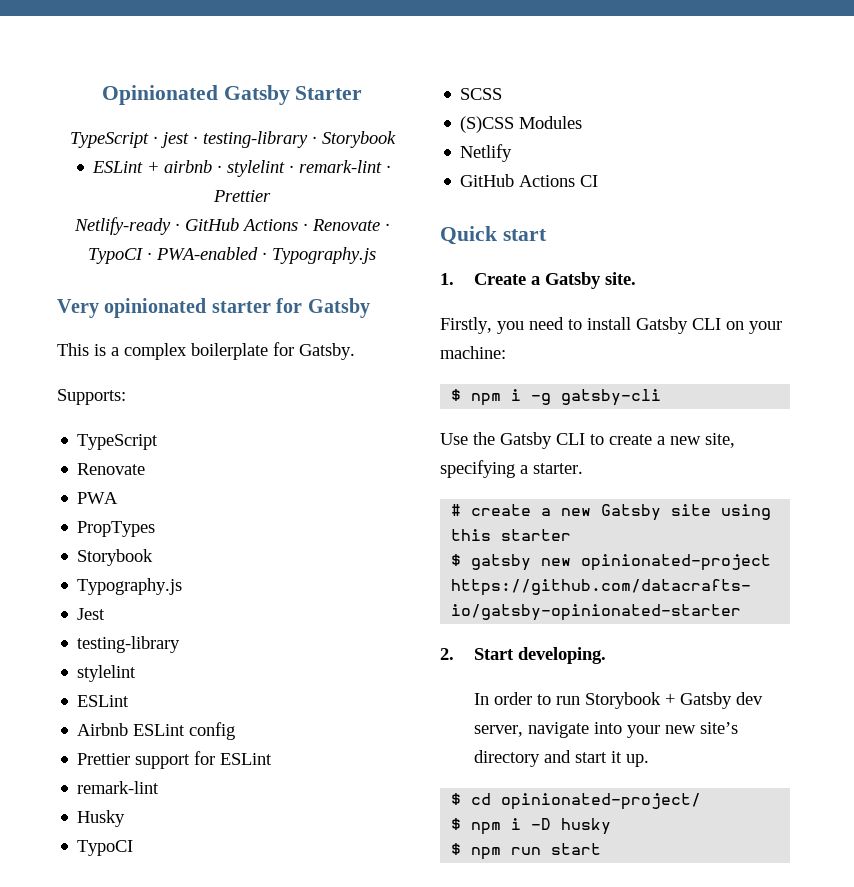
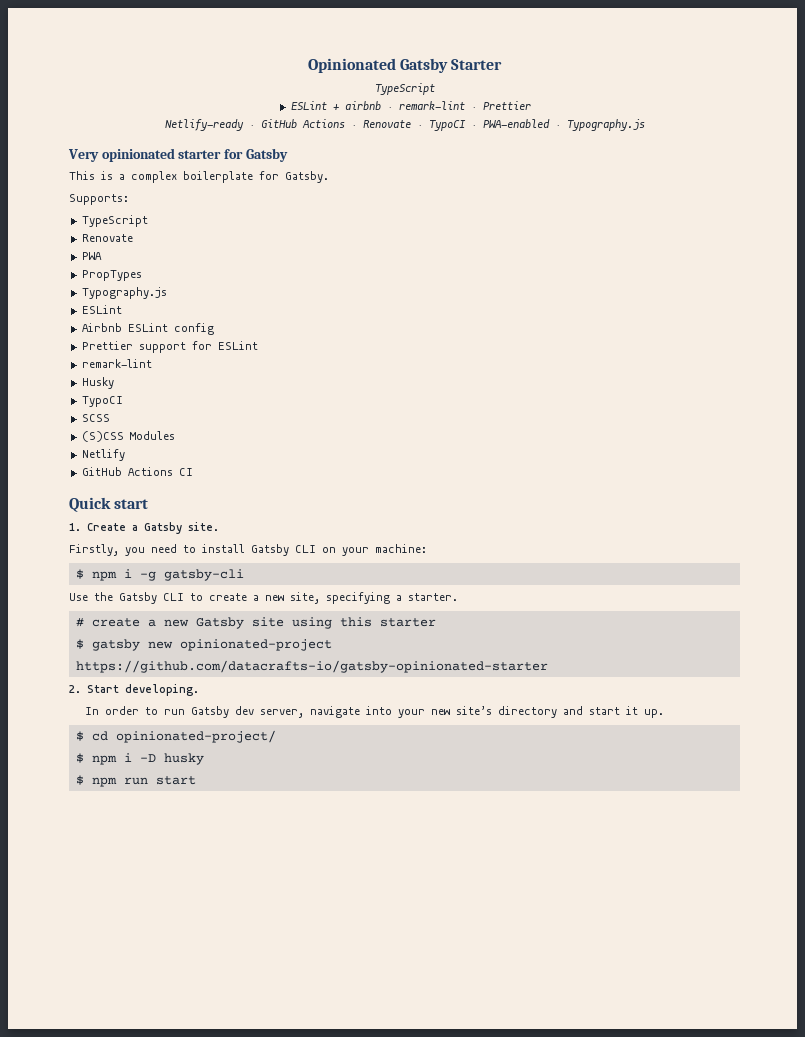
  Opinionated Gatsby Starter
- TypeScript · jest · testing-library · Storybook
+ TypeScript
- ESLint + airbnb · stylelint · remark-lint · Prettier
+ ESLint + airbnb · remark-lint · Prettier
  PropTypes
- Storybook
  Typography.js
- Jest
- testing-library
- stylelint
- In order to run Storybook + Gatsby dev server, navigate into your new site’s directory and start it up.
+ In order to run Gatsby dev server, navigate into your new site’s directory and start it up.

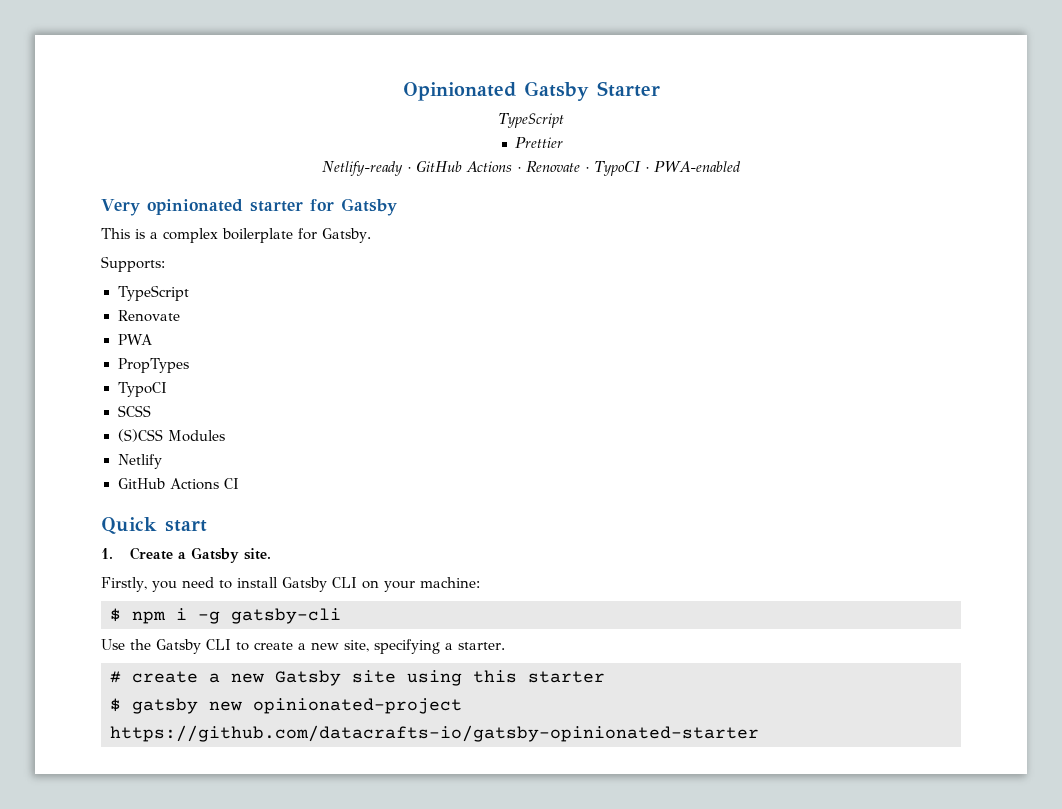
- ESLint + airbnb · remark-lint · Prettier
+ Prettier
- Netlify-ready · GitHub Actions · Renovate · TypoCI · PWA-enabled · Typography.js
+ Netlify-ready · GitHub Actions · Renovate · TypoCI · PWA-enabled
  PropTypes
- Typography.js
- ESLint
- Airbnb ESLint config
- Prettier support for ESLint
- remark-lint
- Husky
- 2. Start developing.
- In order to run Gatsby dev server, navigate into your new site’s directory and start it up.
- $ cd opinionated-project/
- $ npm i -D husky
- $ npm run start

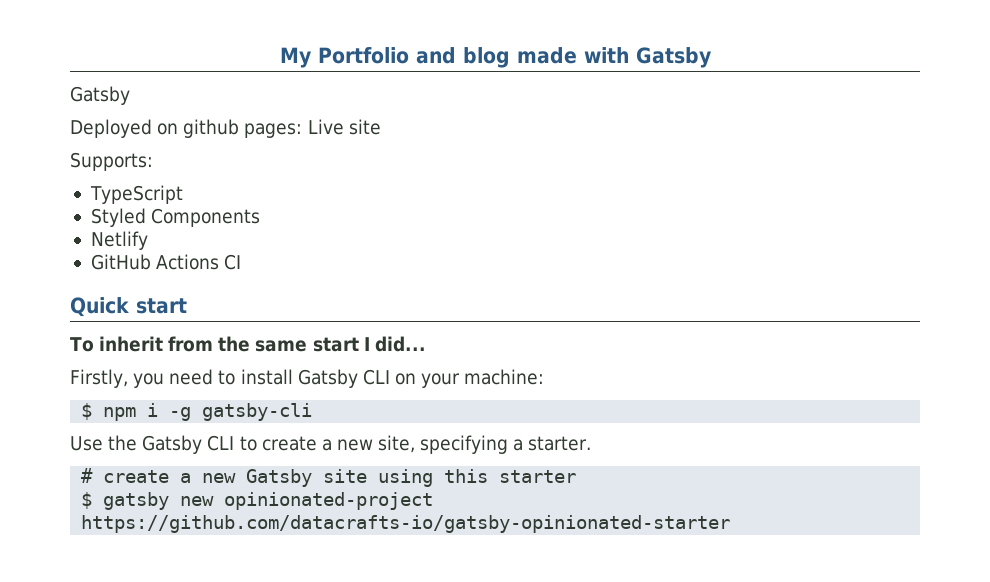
- Opinionated Gatsby Starter
- TypeScript
- Prettier
- Netlify-ready · GitHub Actions · Renovate · TypoCI · PWA-enabled
- Very opinionated starter for Gatsby
- This is a complex boilerplate for Gatsby.
+ My Portfolio and blog made with Gatsby
+ Gatsby
+ Deployed on github pages: Live site
  Supports:
  TypeScript
- Renovate
- PWA
- PropTypes
- TypoCI
- SCSS
- (S)CSS Modules
+ Styled Components
- 1. Create a Gatsby site.
+ To inherit from the same start I did...

